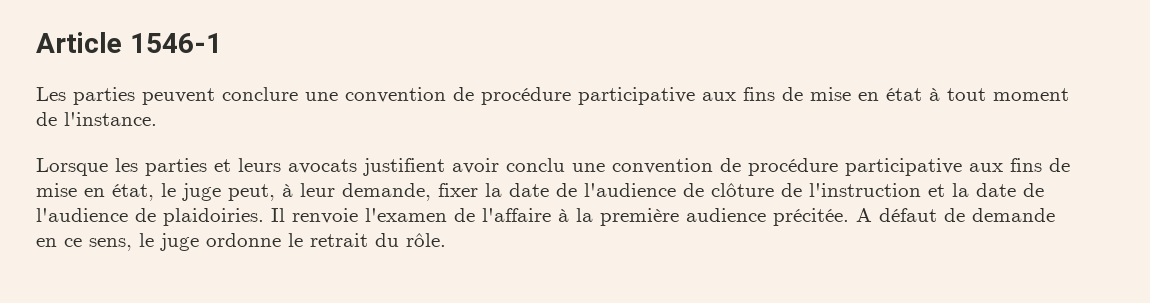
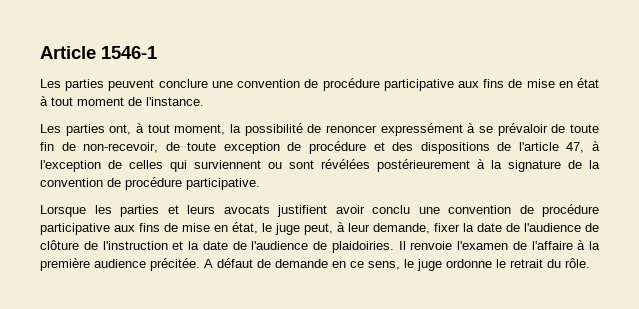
+ Les parties ont, à tout moment, la possibilité de renoncer expressément à se prévaloir de toute fin de non-recevoir, de toute exception de procédure et des dispositions de l'article 47, à l'exception de celles qui surviennent ou sont révélées postérieurement à la signature de la convention de procédure participative.

